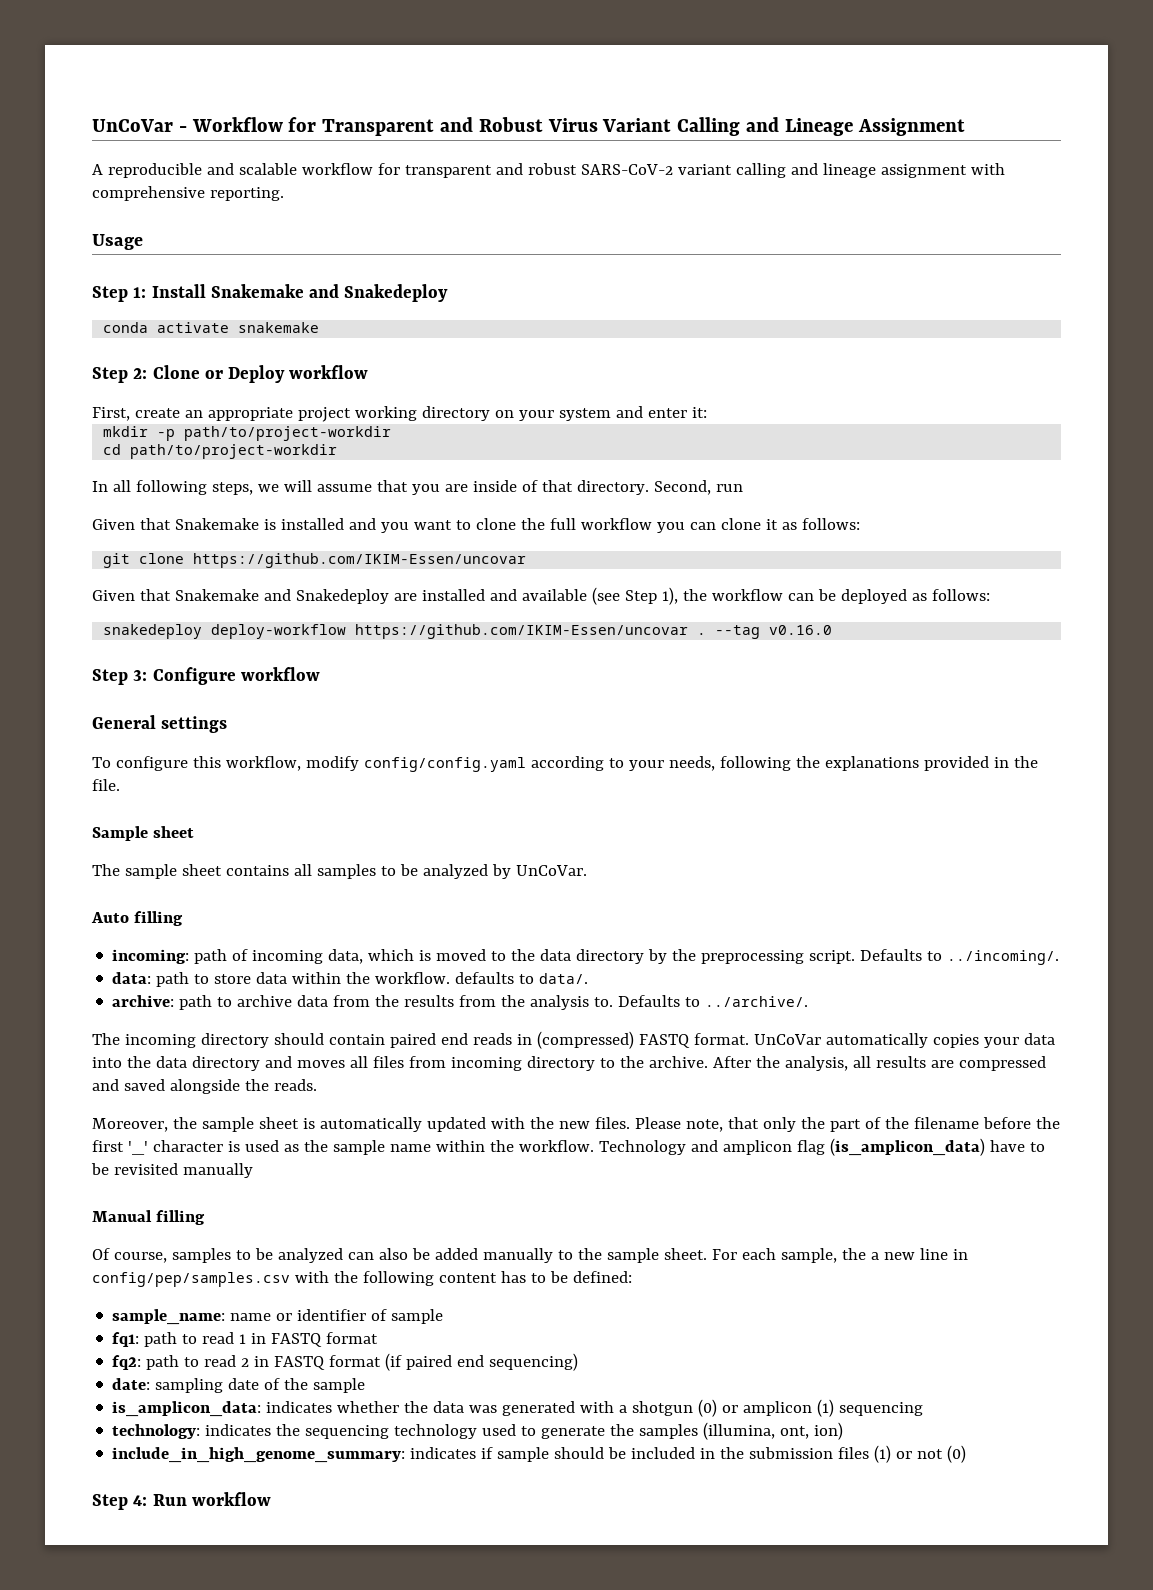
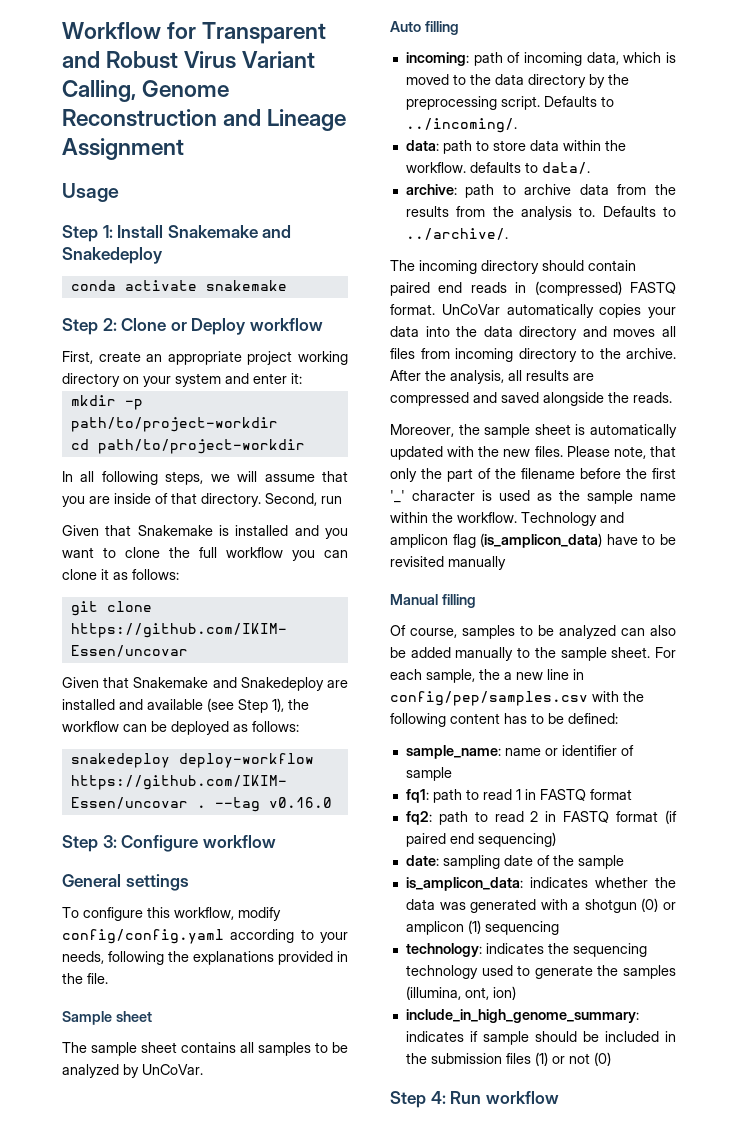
- UnCoVar - Workflow for Transparent and Robust Virus Variant Calling and Lineage Assignment
+ Workflow for Transparent and Robust Virus Variant Calling, Genome Reconstruction and Lineage Assignment
- A reproducible and scalable workflow for transparent and robust SARS-CoV-2 variant calling and lineage assignment with comprehensive reporting.

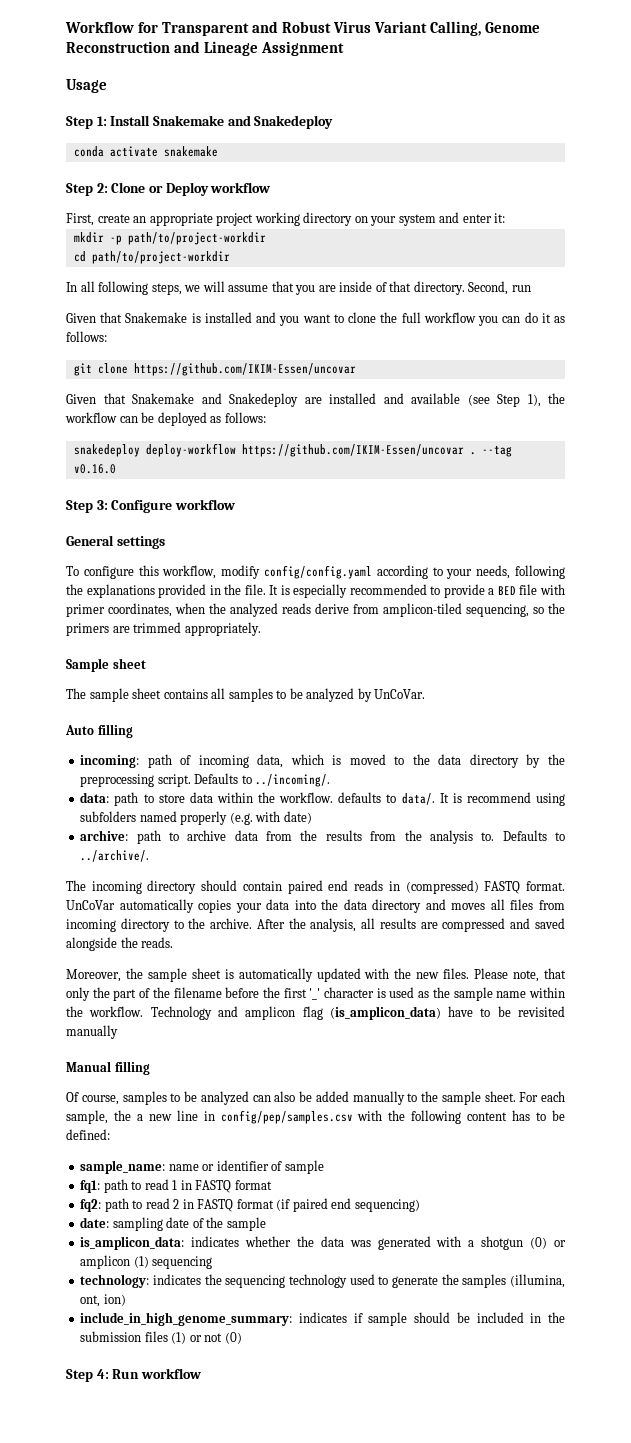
- Given that Snakemake is installed and you want to clone the full workflow you can clone it as follows:
+ Given that Snakemake is installed and you want to clone the full workflow you can do it as follows:
+ It is especially recommended to provide a BED file with primer coordinates, when the analyzed reads derive from amplicon-tiled sequencing, so the primers are trimmed appropriately.
+ It is recommend using subfolders named properly (e.g. with date)

